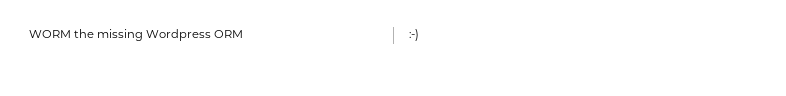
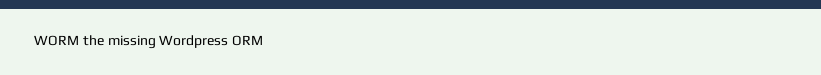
- :-)

